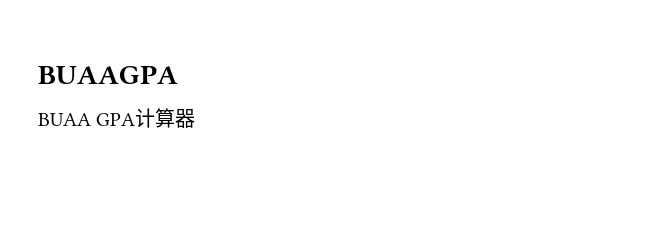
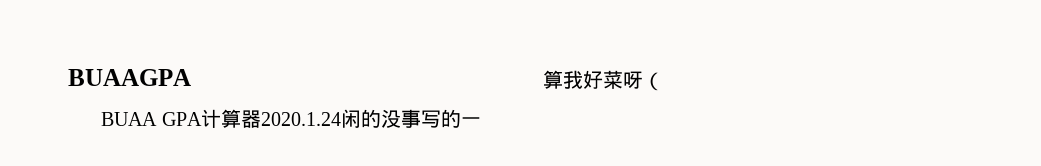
- BUAA GPA计算器
+ BUAA GPA计算器2020.1.24闲的没事写的一算我好菜呀（

